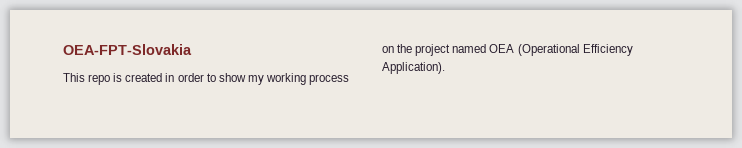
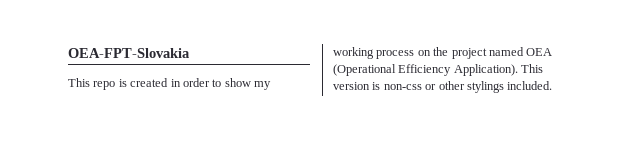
+ This version is non-css or other stylings included.

